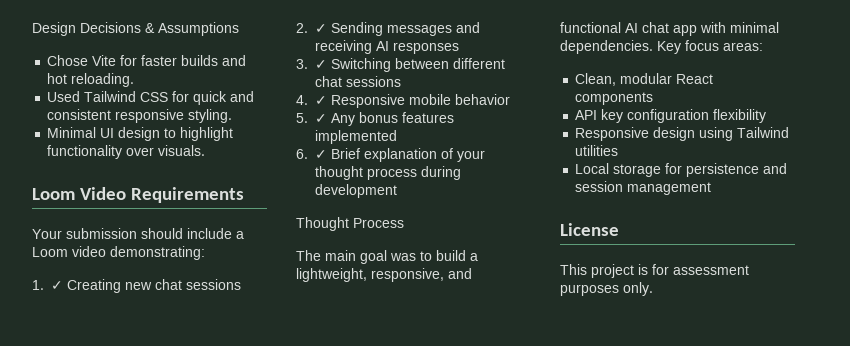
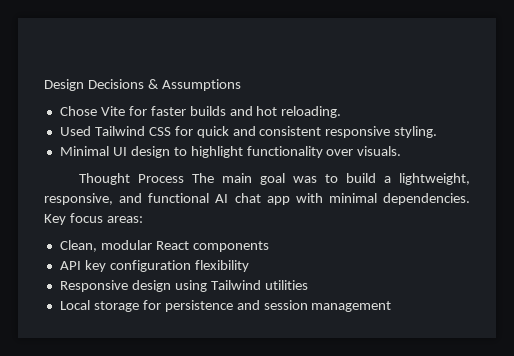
- Loom Video Requirements
- Your submission should include a Loom video demonstrating:
- 1. ✓ Creating new chat sessions
- 2. ✓ Sending messages and receiving AI responses
- 3. ✓ Switching between different chat sessions
- 4. ✓ Responsive mobile behavior
- 5. ✓ Any bonus features implemented
- 6. ✓ Brief explanation of your thought process during development
- Thought Process
- The main goal was to build a lightweight, responsive, and functional AI chat app with minimal dependencies.
+ Thought Process The main goal was to build a lightweight, responsive, and functional AI chat app with minimal dependencies.
- License
- This project is for assessment purposes only.

